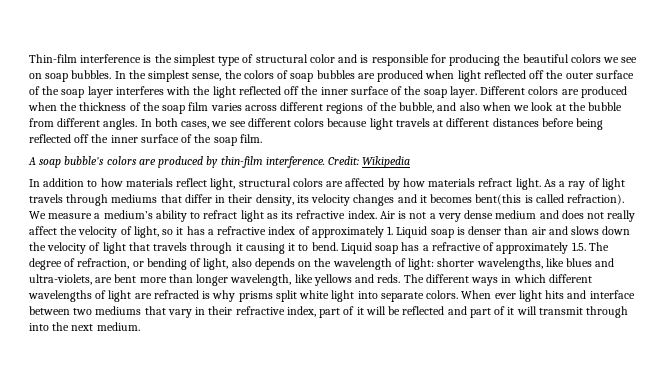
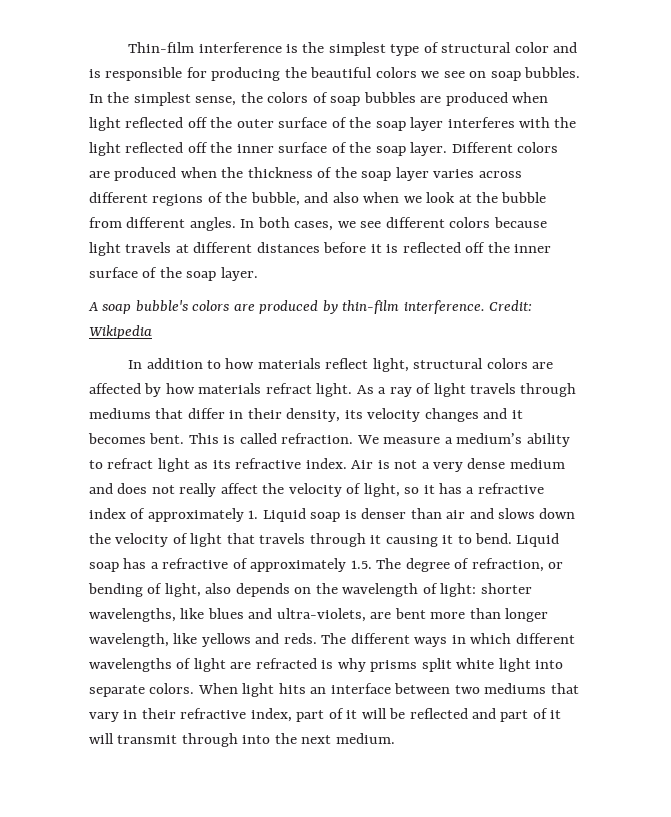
- Different colors are produced when the thickness of the soap film varies across different regions of the bubble, and also when we look at the bubble from different angles.
+ Different colors are produced when the thickness of the soap layer varies across different regions of the bubble, and also when we look at the bubble from different angles.
- In both cases, we see different colors because light travels at different distances before being reflected off the inner surface of the soap film.
+ In both cases, we see different colors because light travels at different distances before it is reflected off the inner surface of the soap layer.
- As a ray of light travels through mediums that differ in their density, its velocity changes and it becomes bent(this is called refraction).
+ As a ray of light travels through mediums that differ in their density, its velocity changes and it becomes bent. This is called refraction.
- When ever light hits and interface between two mediums that vary in their refractive index, part of it will be reflected and part of it will transmit through into the next medium.
+ When light hits an interface between two mediums that vary in their refractive index, part of it will be reflected and part of it will transmit through into the next medium.

